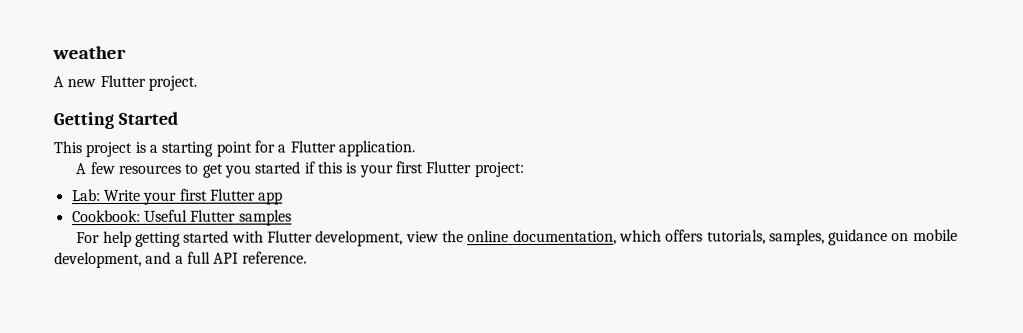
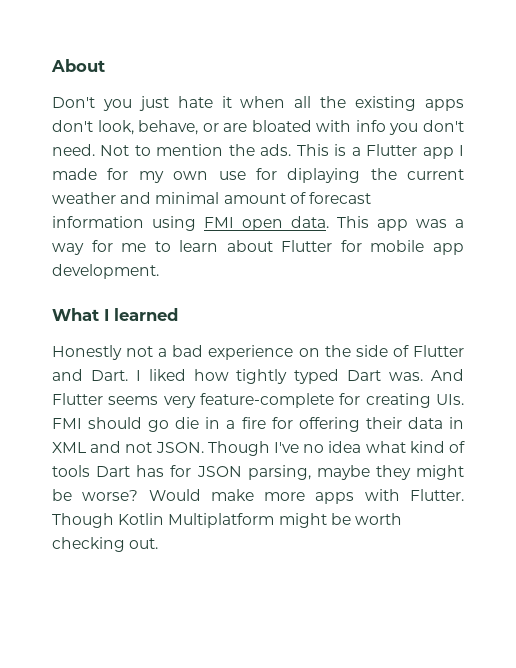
- weather
- A new Flutter project.
- Getting Started
- This project is a starting point for a Flutter application.
- A few resources to get you started if this is your first Flutter project:
- Lab: Write your first Flutter app
- Cookbook: Useful Flutter samples
- For help getting started with Flutter development, view the online documentation, which offers tutorials, samples, guidance on mobile development, and a full API reference.
+ About
+ Don't you just hate it when all the existing apps don't look, behave, or are bloated with info you don't need. Not to mention the ads. This is a Flutter app I made for my own use for diplaying the current weather and minimal amount of forecast information using FMI open data. This app was a way for me to learn about Flutter for mobile app development.
+ What I learned
+ Honestly not a bad experience on the side of Flutter and Dart. I liked how tightly typed Dart was. And Flutter seems very feature-complete for creating UIs. FMI should go die in a fire for offering their data in XML and not JSON. Though I've no idea what kind of tools Dart has for JSON parsing, maybe they might be worse? Would make more apps with Flutter. Though Kotlin Multiplatform might be worth checking out.

